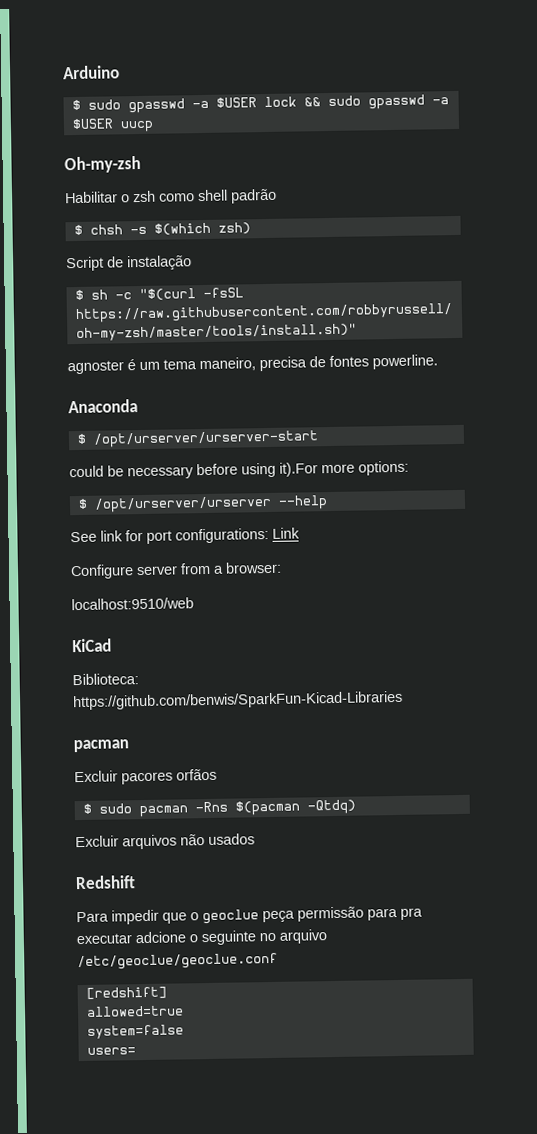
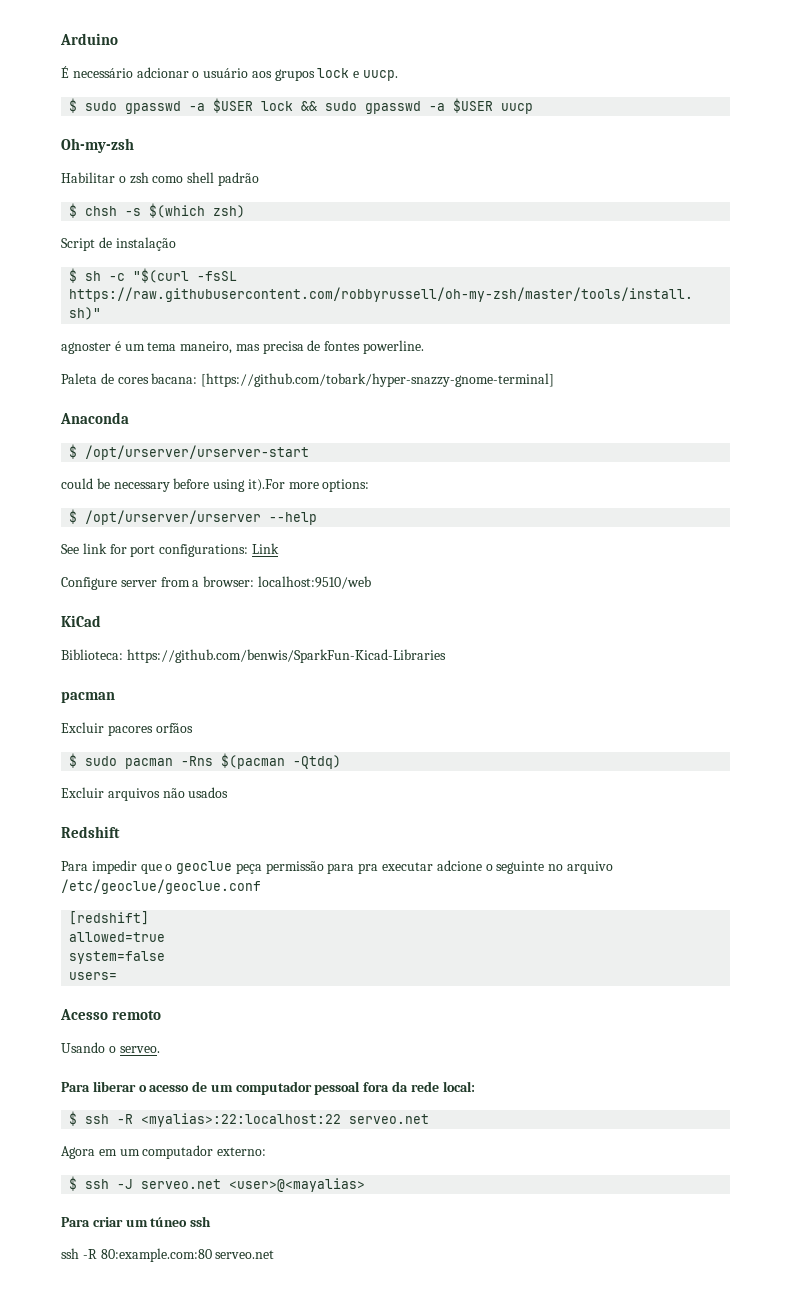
+ É necessário adcionar o usuário aos grupos lock e uucp.
- agnoster é um tema maneiro, precisa de fontes powerline.
+ agnoster é um tema maneiro, mas precisa de fontes powerline.
+ Paleta de cores bacana: [https://github.com/tobark/hyper-snazzy-gnome-terminal]
- Configure server from a browser:
- localhost:9510/web
+ Configure server from a browser: localhost:9510/web
+ Acesso remoto
+ Usando o serveo.
+ Para liberar o acesso de um computador pessoal fora da rede local:
+ $ ssh -R <myalias>:22:localhost:22 serveo.net
+ Agora em um computador externo:
+ $ ssh -J serveo.net <user>@<mayalias>
+ Para criar um túneo ssh
+ ssh -R 80:example.com:80 serveo.net

